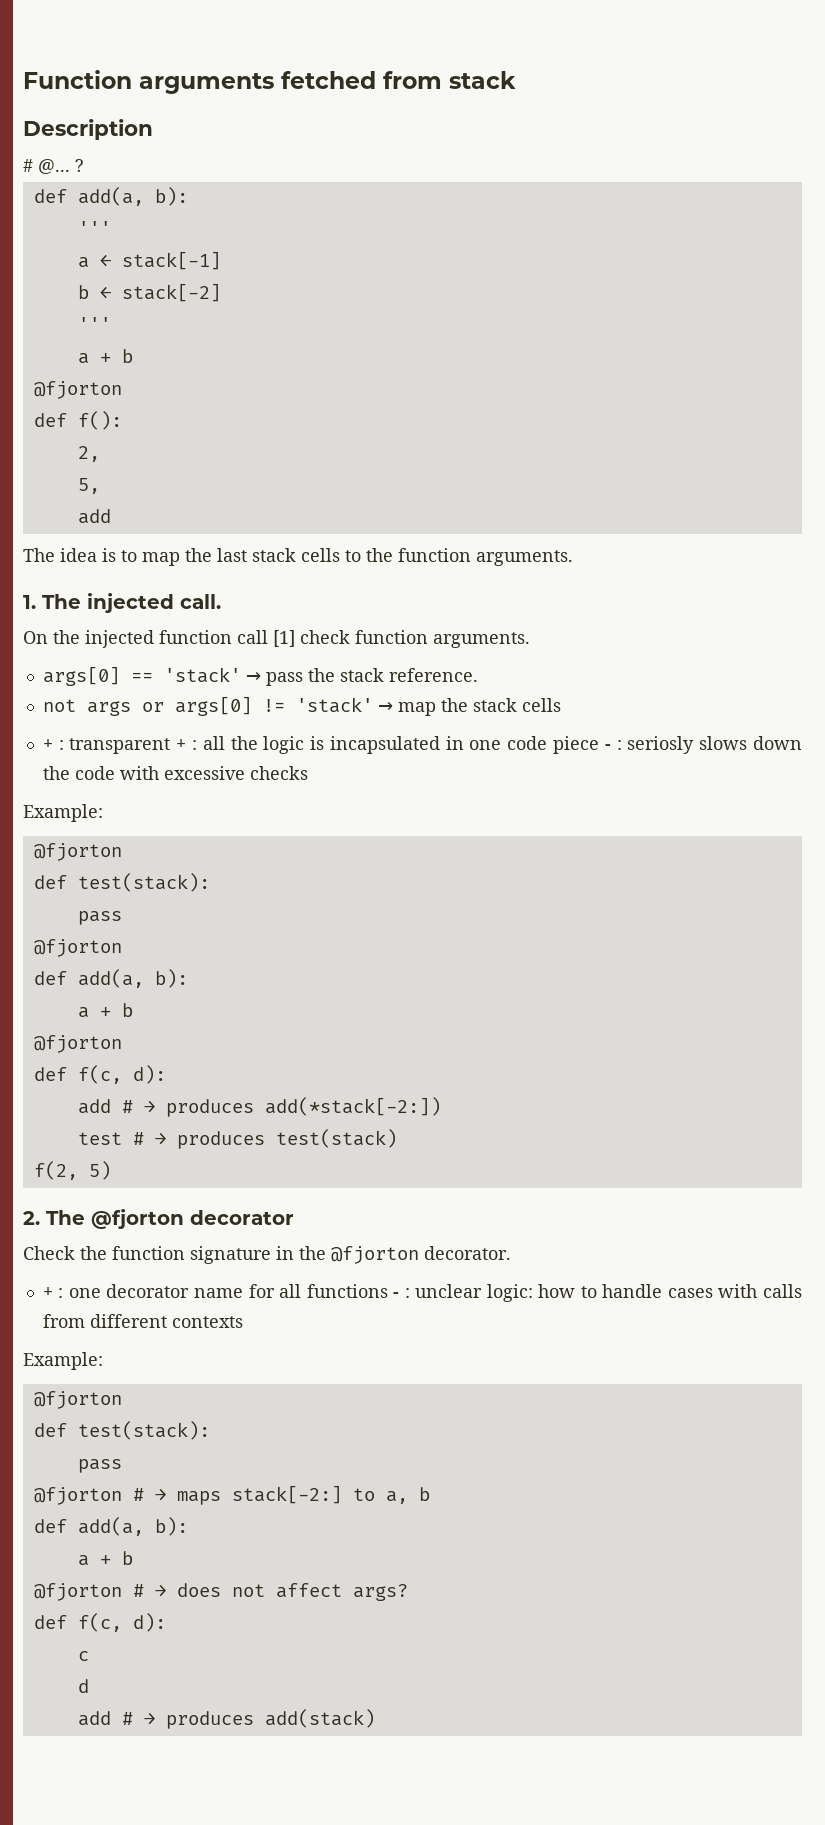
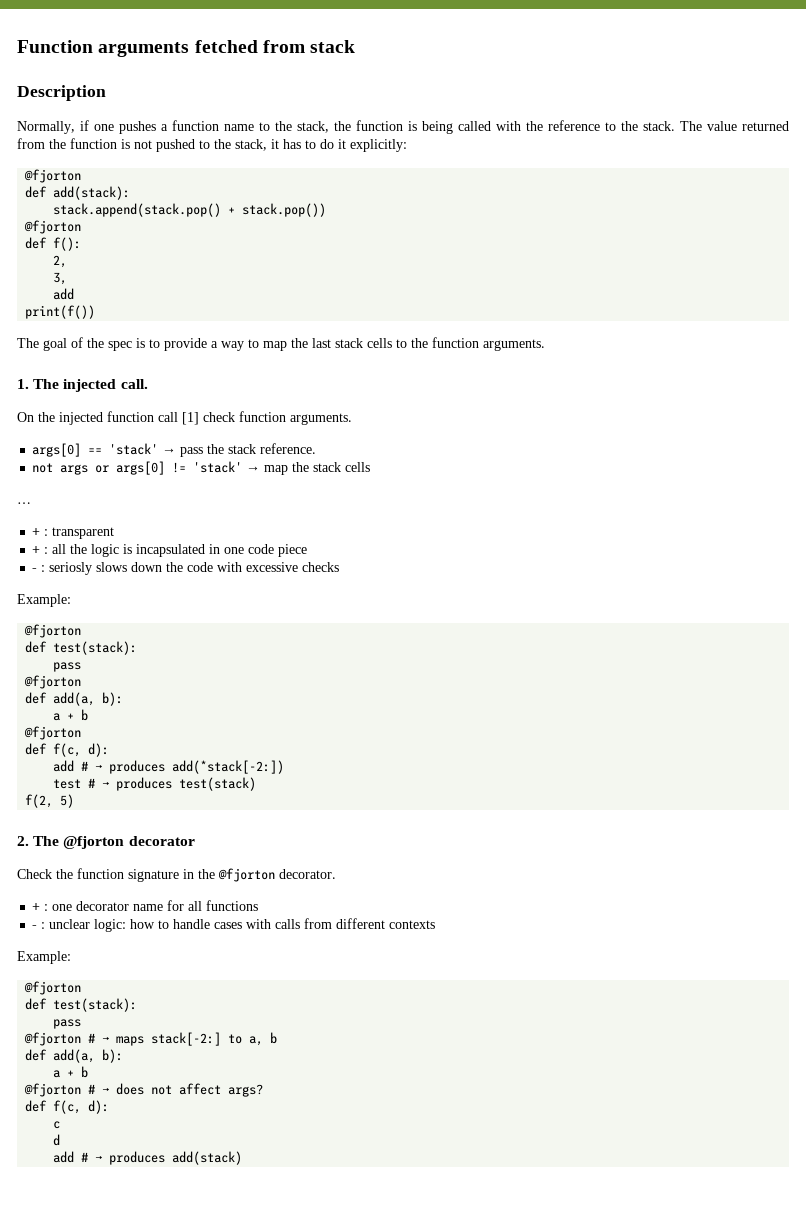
- # @... ?
- def add(a, b):
- '''
- a ← stack[-1]
- b ← stack[-2]
- '''
- a + b
+ Normally, if one pushes a function name to the stack, the function is being called with the reference to the stack. The value returned from the function is not pushed to the stack, it has to do it explicitly:
+ @fjorton
+ def add(stack):
+ stack.append(stack.pop() + stack.pop())
- 5,
+ 3,
  add
- The idea is to map the last stack cells to the function arguments.
+ print(f())
+ The goal of the spec is to provide a way to map the last stack cells to the function arguments.
+ …
- + : transparent + : all the logic is incapsulated in one code piece - : seriosly slows down the code with excessive checks
+ + : transparent
+ + : all the logic is incapsulated in one code piece
+ - : seriosly slows down the code with excessive checks
- + : one decorator name for all functions - : unclear logic: how to handle cases with calls from different contexts
+ + : one decorator name for all functions
+ - : unclear logic: how to handle cases with calls from different contexts

